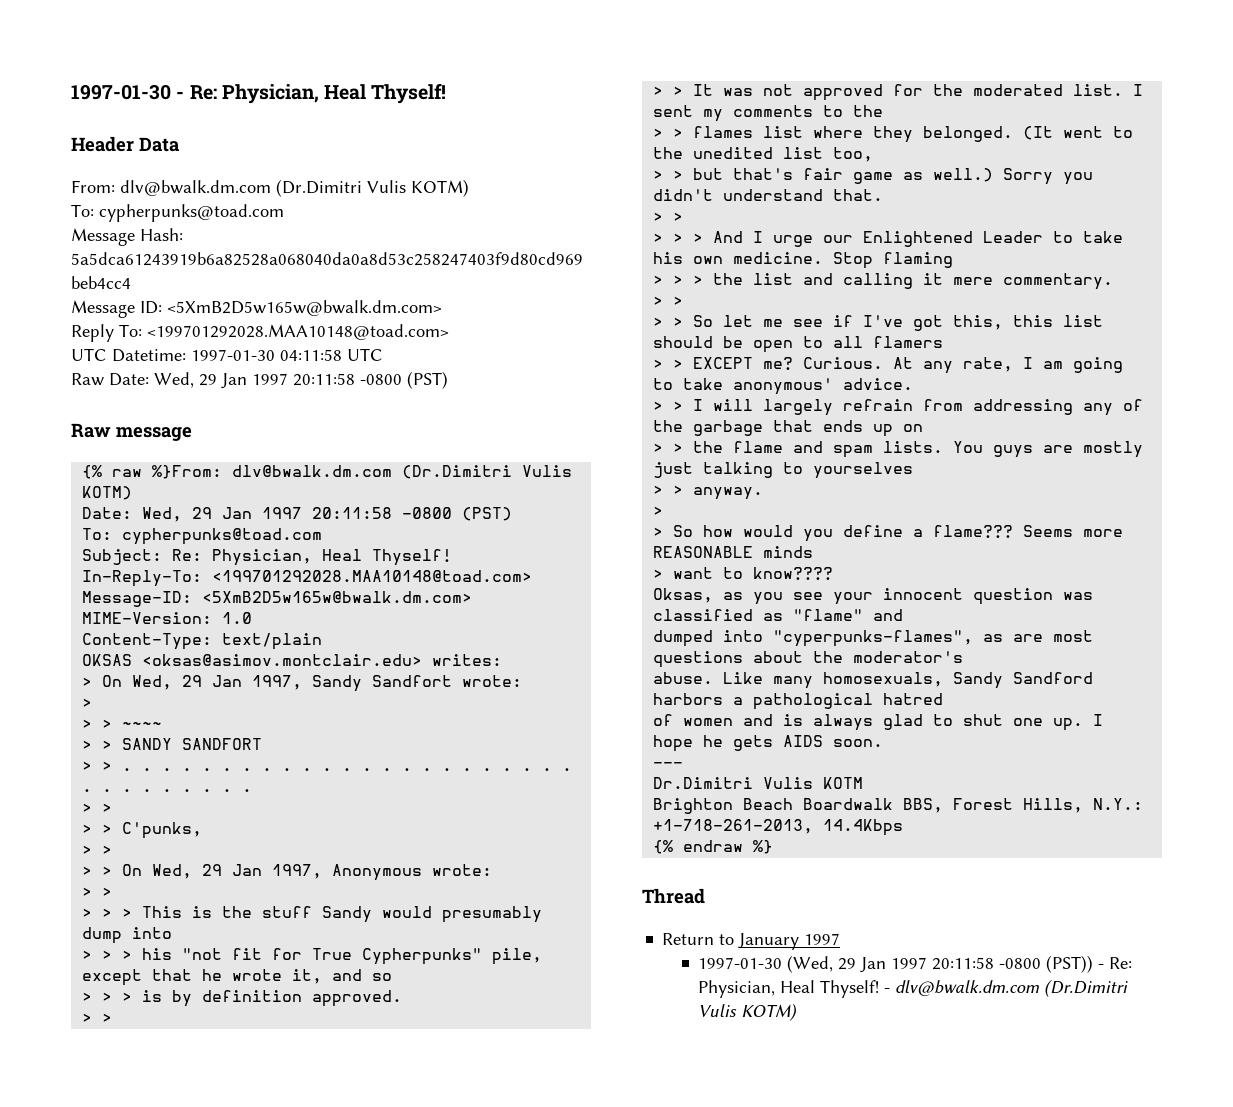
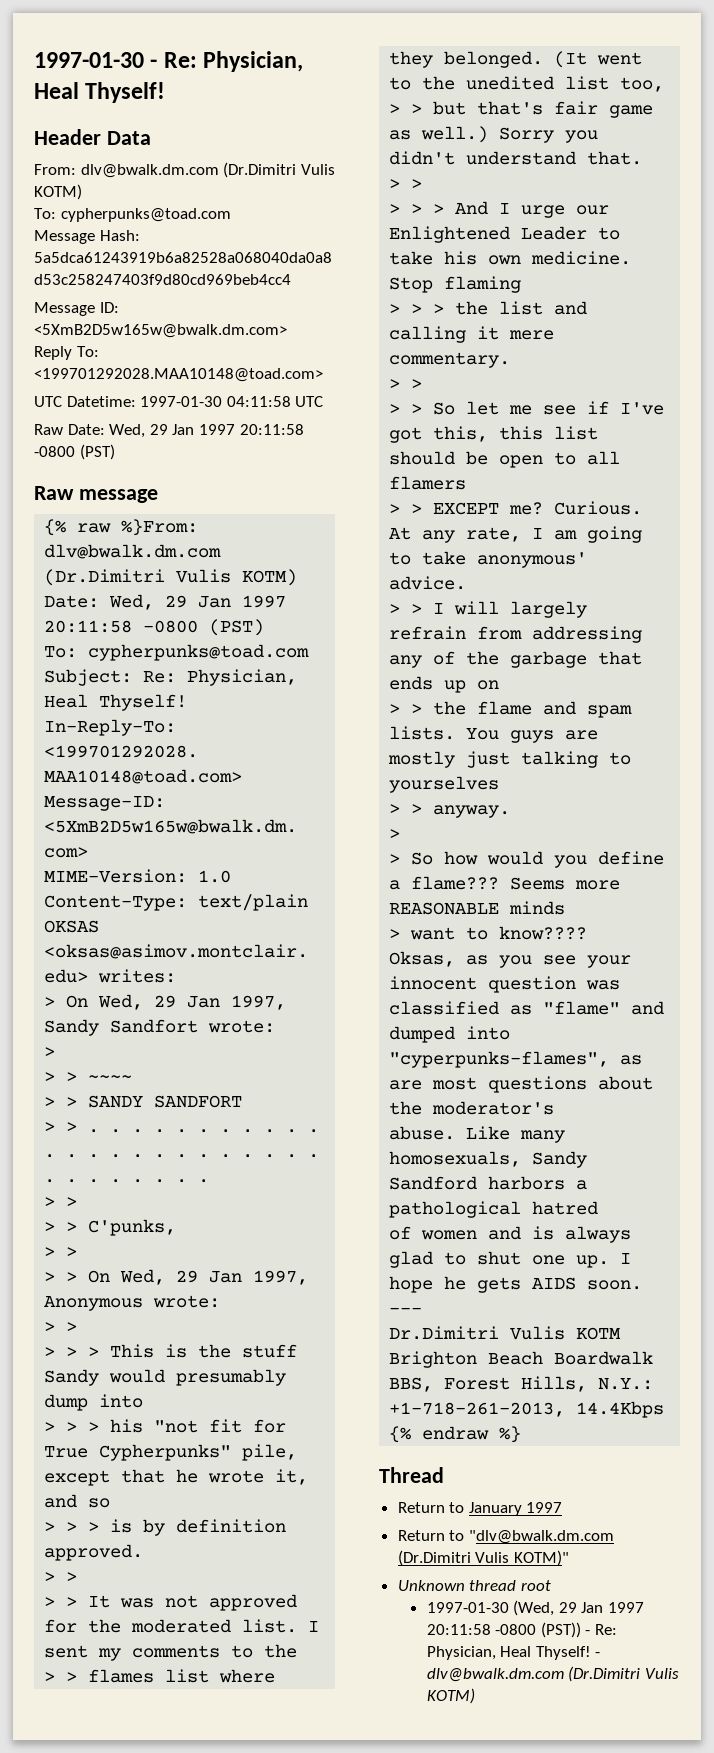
+ Return to "dlv@bwalk.dm.com (Dr.Dimitri Vulis KOTM)"
+ Unknown thread root

